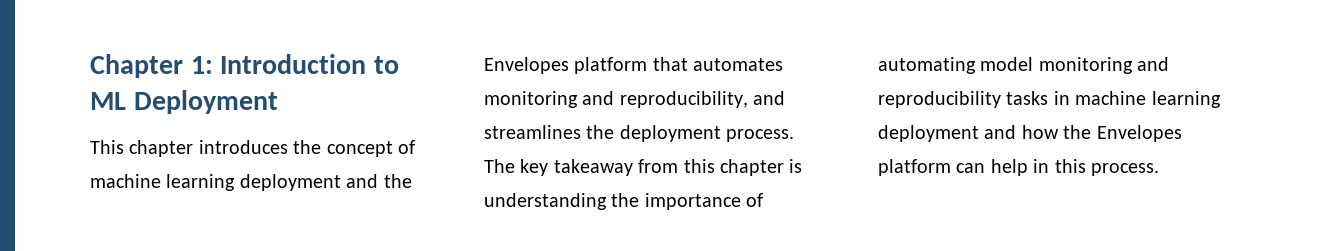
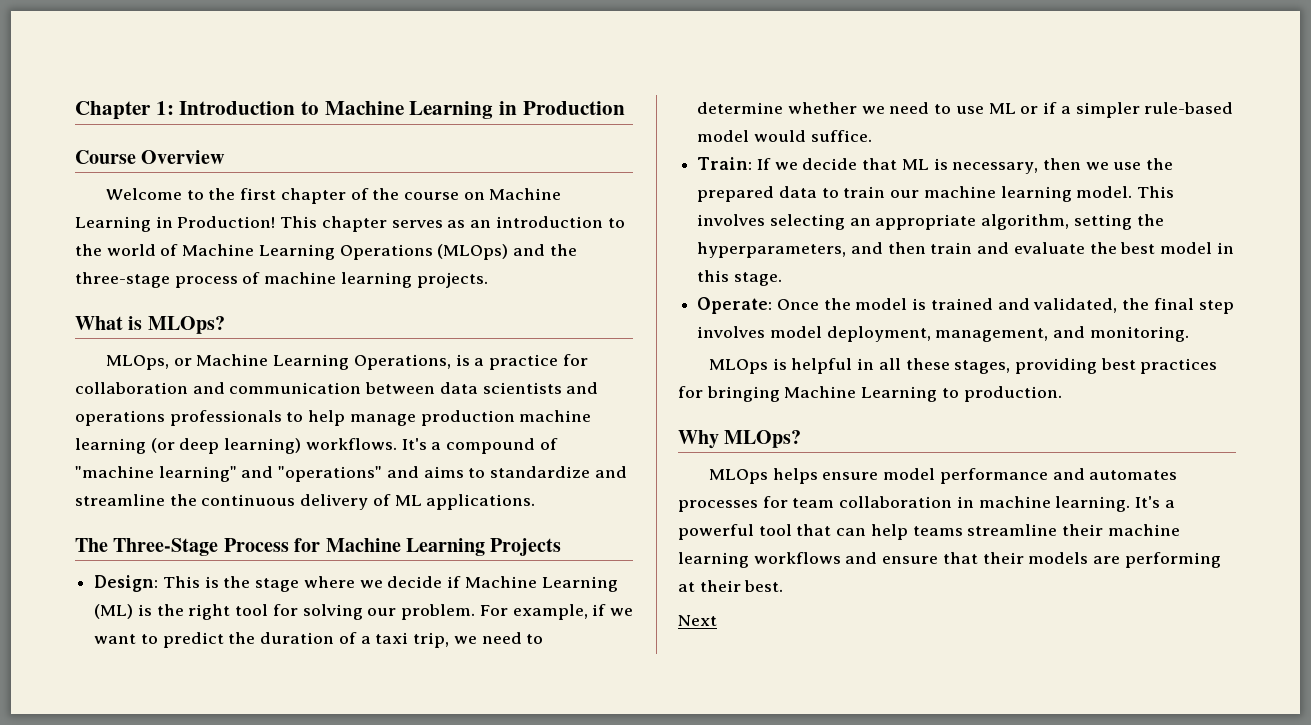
- Chapter 1: Introduction to ML Deployment
- This chapter introduces the concept of machine learning deployment and the Envelopes platform that automates monitoring and reproducibility, and streamlines the deployment process. The key takeaway from this chapter is understanding the importance of automating model monitoring and reproducibility tasks in machine learning deployment and how the Envelopes platform can help in this process.
+ Chapter 1: Introduction to Machine Learning in Production
+ Course Overview
+ Welcome to the first chapter of the course on Machine Learning in Production! This chapter serves as an introduction to the world of Machine Learning Operations (MLOps) and the three-stage process of machine learning projects.
+ What is MLOps?
+ MLOps, or Machine Learning Operations, is a practice for collaboration and communication between data scientists and operations professionals to help manage production machine learning (or deep learning) workflows. It's a compound of "machine learning" and "operations" and aims to standardize and streamline the continuous delivery of ML applications.
+ The Three-Stage Process for Machine Learning Projects
+ Design: This is the stage where we decide if Machine Learning (ML) is the right tool for solving our problem. For example, if we want to predict the duration of a taxi trip, we need to determine whether we need to use ML or if a simpler rule-based model would suffice.
+ Train: If we decide that ML is necessary, then we use the prepared data to train our machine learning model. This involves selecting an appropriate algorithm, setting the hyperparameters, and then train and evaluate the best model in this stage.
+ Operate: Once the model is trained and validated, the final step involves model deployment, management, and monitoring.
+ MLOps is helpful in all these stages, providing best practices for bringing Machine Learning to production.
+ Why MLOps?
+ MLOps helps ensure model performance and automates processes for team collaboration in machine learning. It's a powerful tool that can help teams streamline their machine learning workflows and ensure that their models are performing at their best.
+ Next

